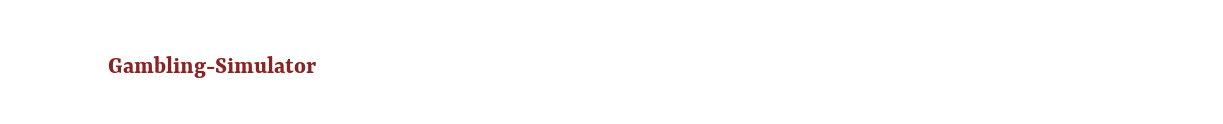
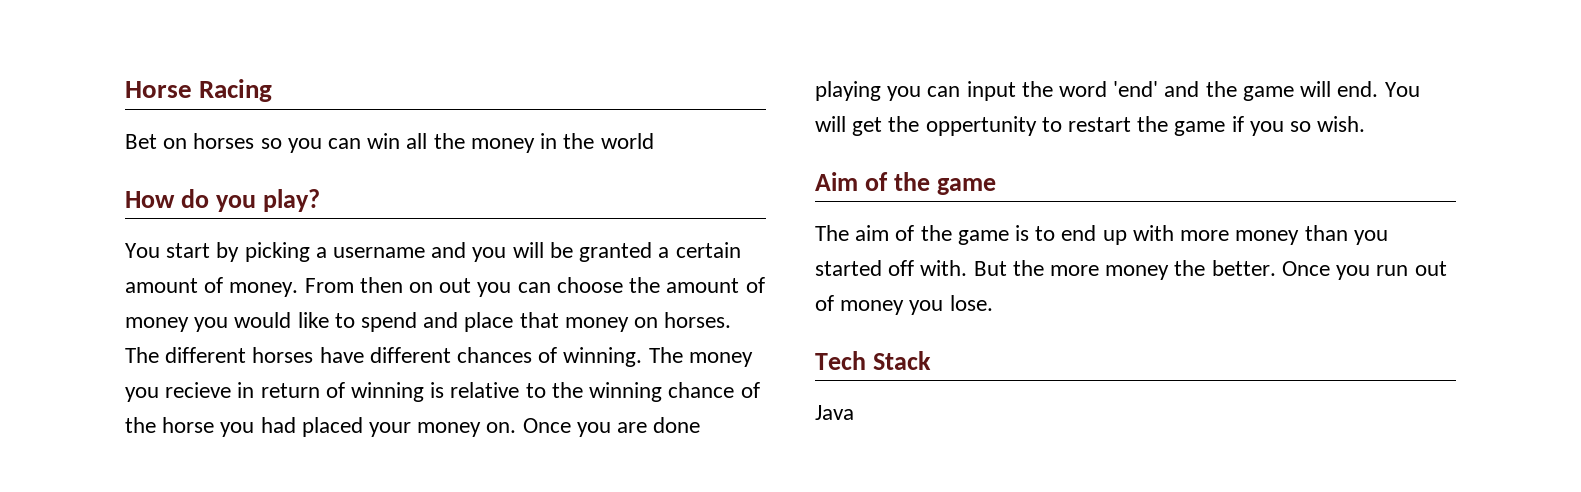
- Gambling-Simulator
+ Horse Racing
+ Bet on horses so you can win all the money in the world
+ How do you play?
+ You start by picking a username and you will be granted a certain amount of money. From then on out you can choose the amount of money you would like to spend and place that money on horses. The different horses have different chances of winning. The money you recieve in return of winning is relative to the winning chance of the horse you had placed your money on. Once you are done playing you can input the word 'end' and the game will end. You will get the oppertunity to restart the game if you so wish.
+ Aim of the game
+ The aim of the game is to end up with more money than you started off with. But the more money the better. Once you run out of money you lose.
+ Tech Stack
+ Java

